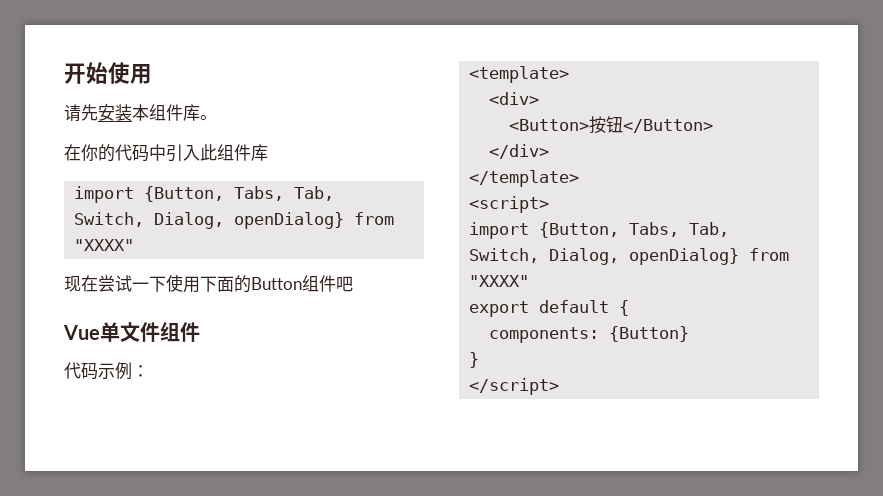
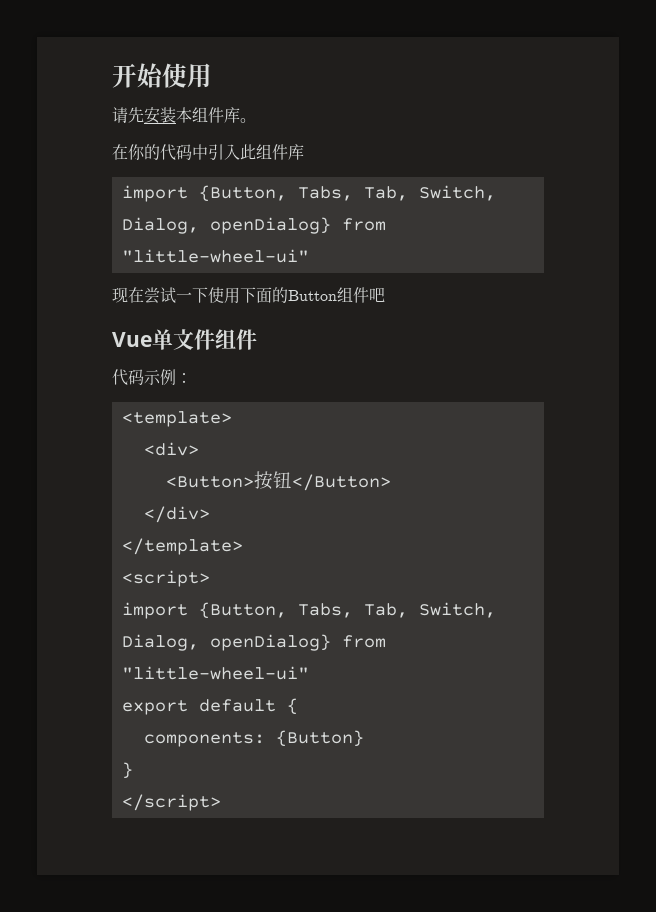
  在你的代码中引入此组件库
- import {Button, Tabs, Tab, Switch, Dialog, openDialog} from "XXXX"
+ import {Button, Tabs, Tab, Switch, Dialog, openDialog} from "little-wheel-ui"
  <script>
- import {Button, Tabs, Tab, Switch, Dialog, openDialog} from "XXXX"
+ import {Button, Tabs, Tab, Switch, Dialog, openDialog} from "little-wheel-ui"

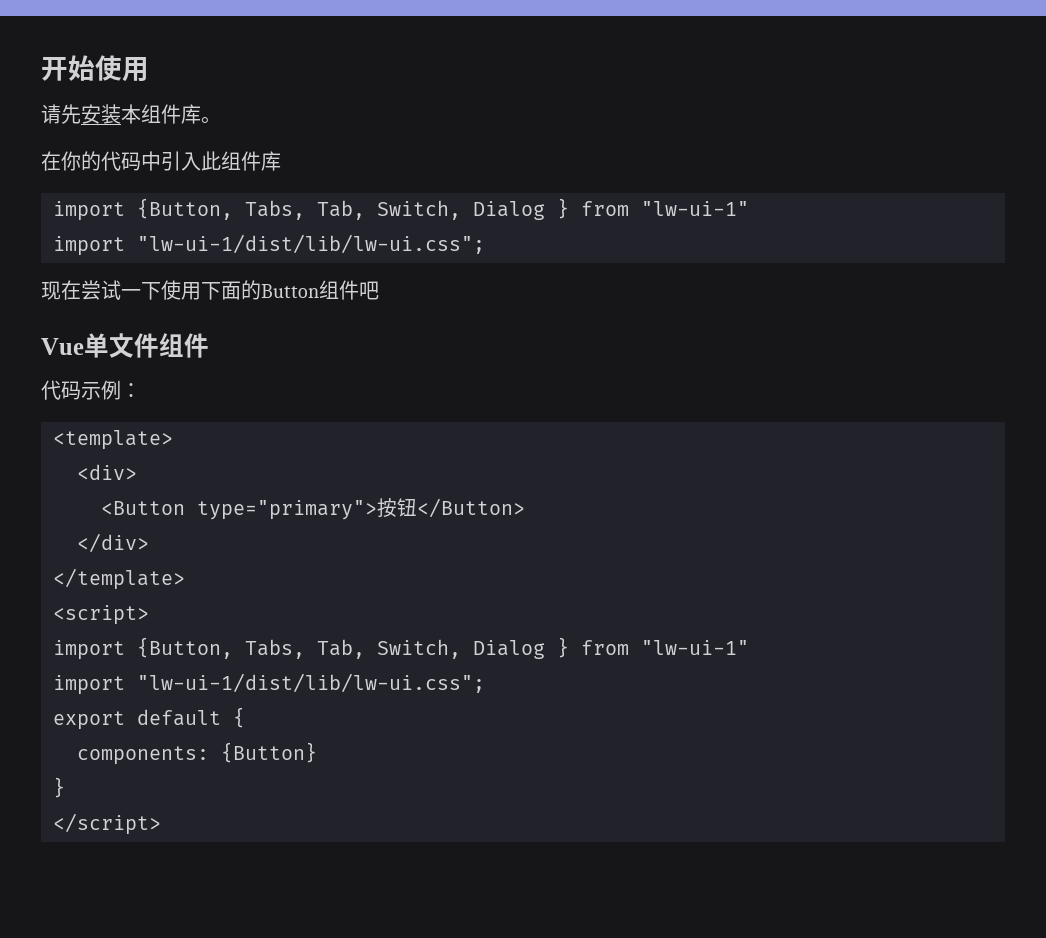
  在你的代码中引入此组件库
- import {Button, Tabs, Tab, Switch, Dialog, openDialog} from "little-wheel-ui"
+ import {Button, Tabs, Tab, Switch, Dialog } from "lw-ui-1"
+ import "lw-ui-1/dist/lib/lw-ui.css";
- <Button>按钮</Button>
+ <Button type="primary">按钮</Button>
  <script>
- import {Button, Tabs, Tab, Switch, Dialog, openDialog} from "little-wheel-ui"
+ import {Button, Tabs, Tab, Switch, Dialog } from "lw-ui-1"
+ import "lw-ui-1/dist/lib/lw-ui.css";

